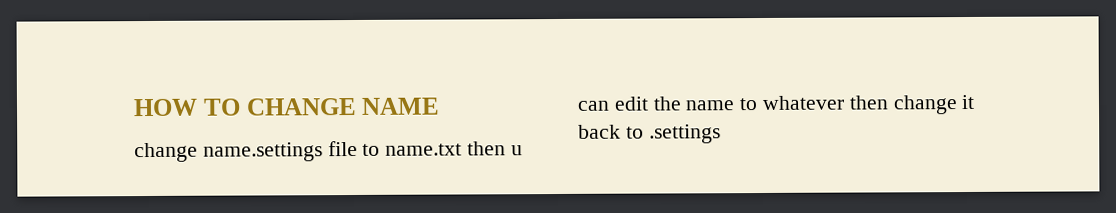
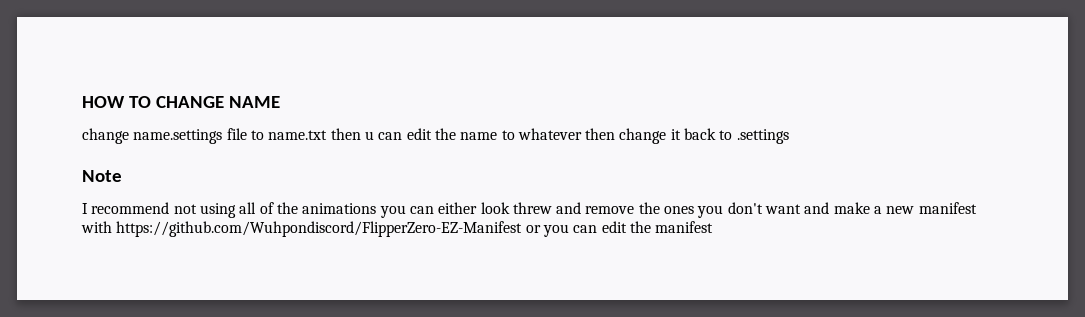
+ Note
+ I recommend not using all of the animations you can either look threw and remove the ones you don't want and make a new manifest with https://github.com/Wuhpondiscord/FlipperZero-EZ-Manifest or you can edit the manifest

